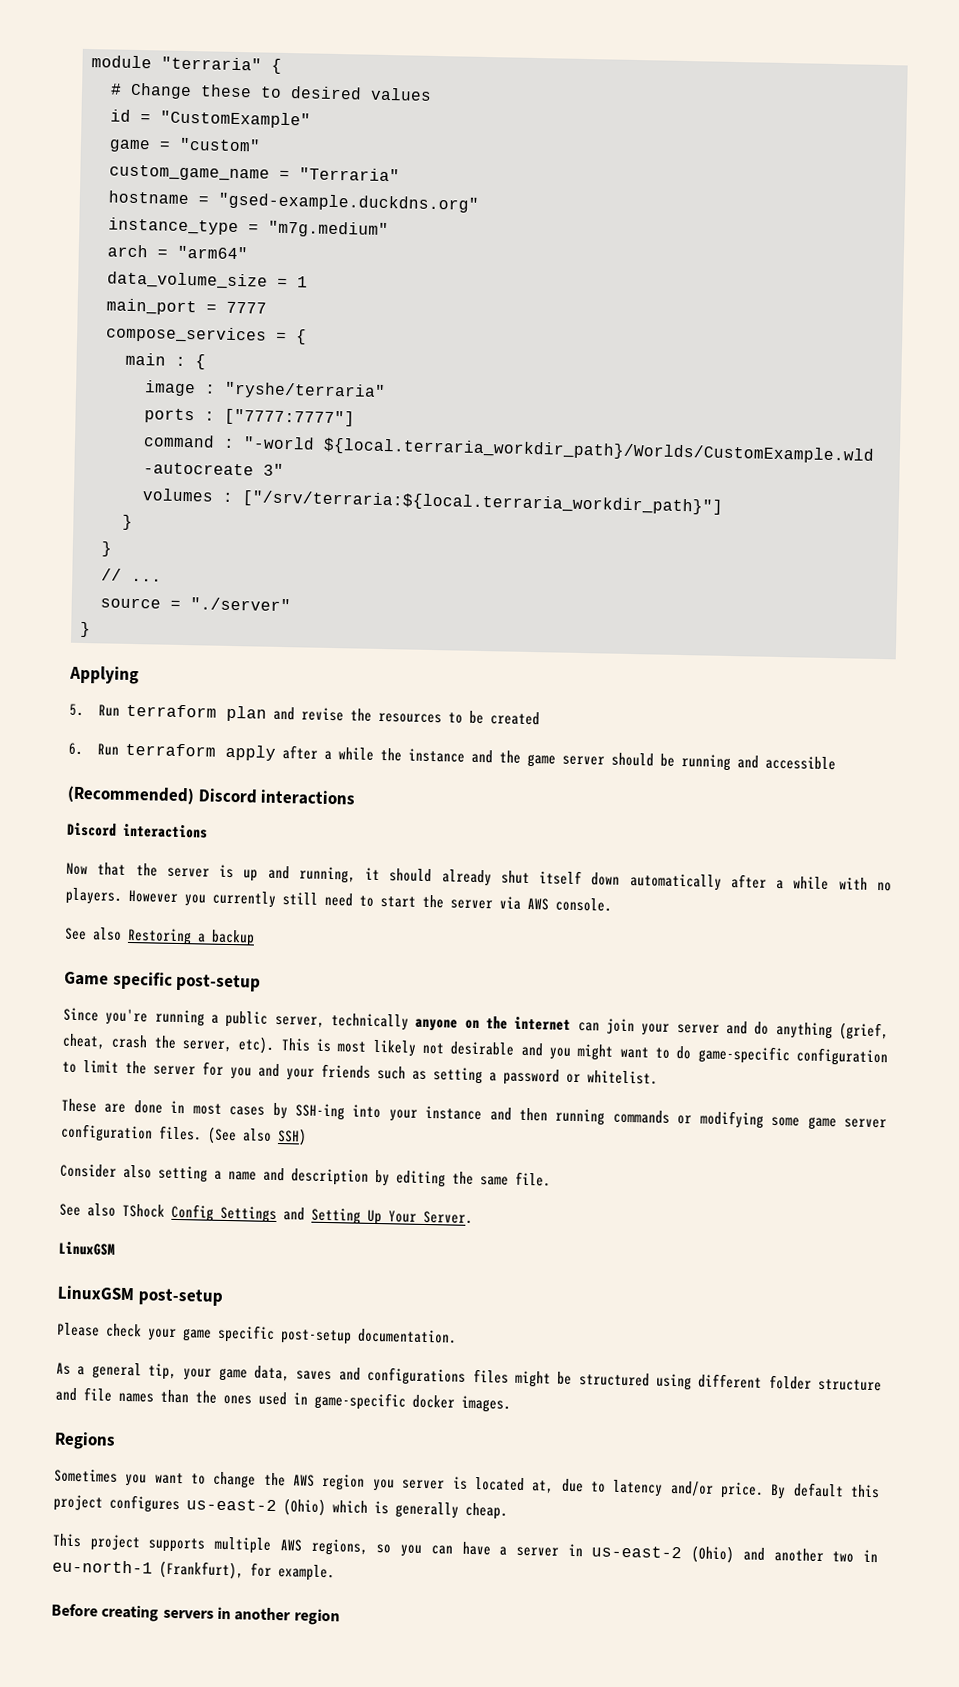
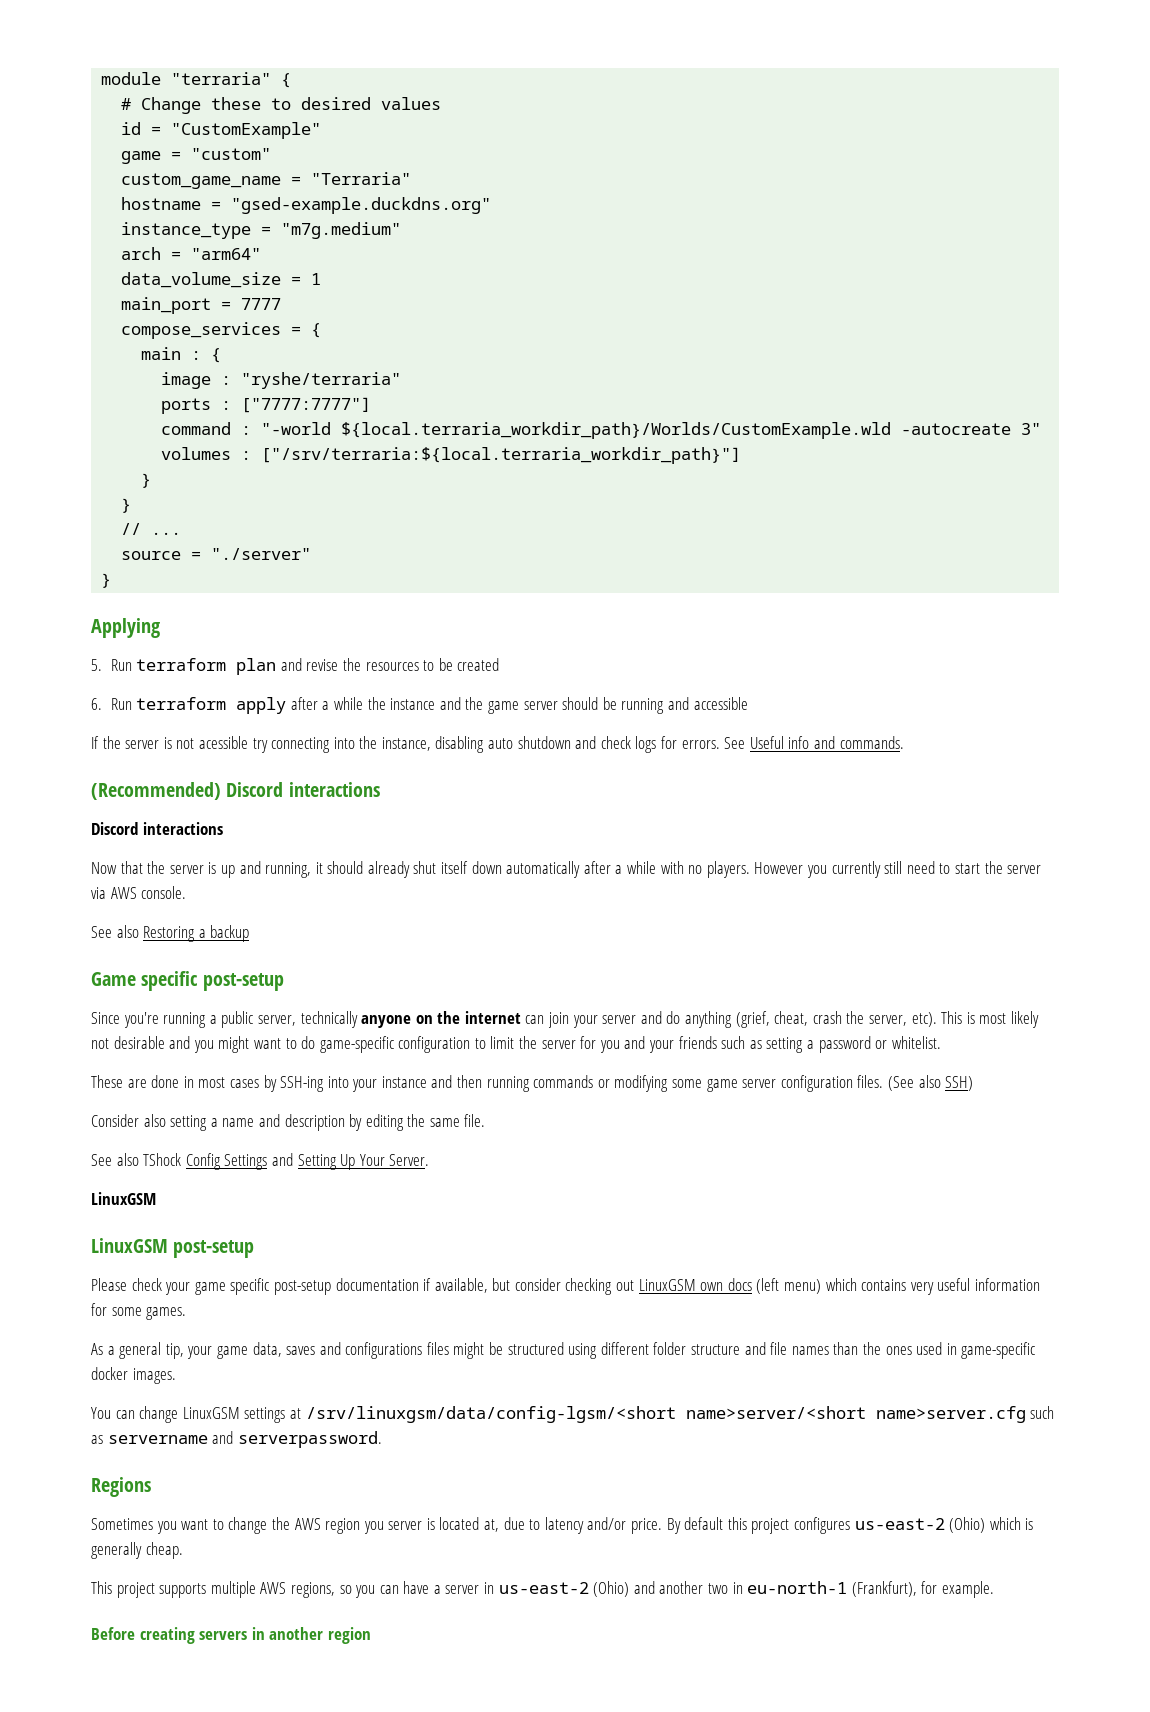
+ If the server is not acessible try connecting into the instance, disabling auto shutdown and check logs for errors. See Useful info and commands.
- Please check your game specific post-setup documentation.
+ Please check your game specific post-setup documentation if available, but consider checking out LinuxGSM own docs (left menu) which contains very useful information for some games.
+ You can change LinuxGSM settings at /srv/linuxgsm/data/config-lgsm/<short name>server/<short name>server.cfg such as servername and serverpassword.

